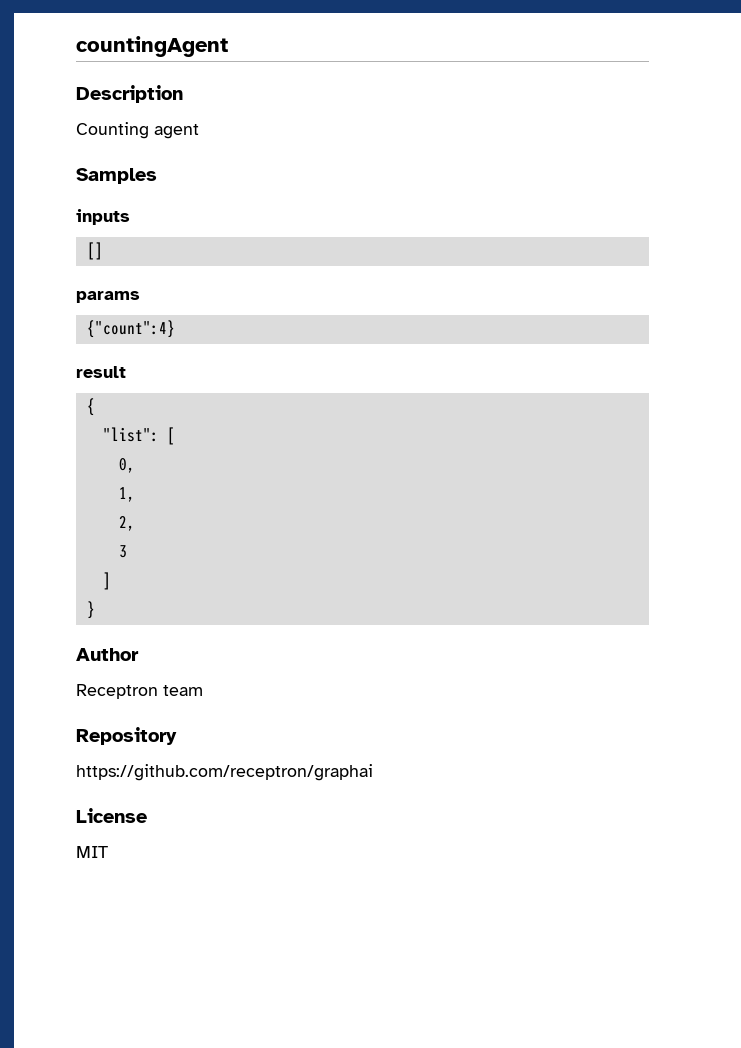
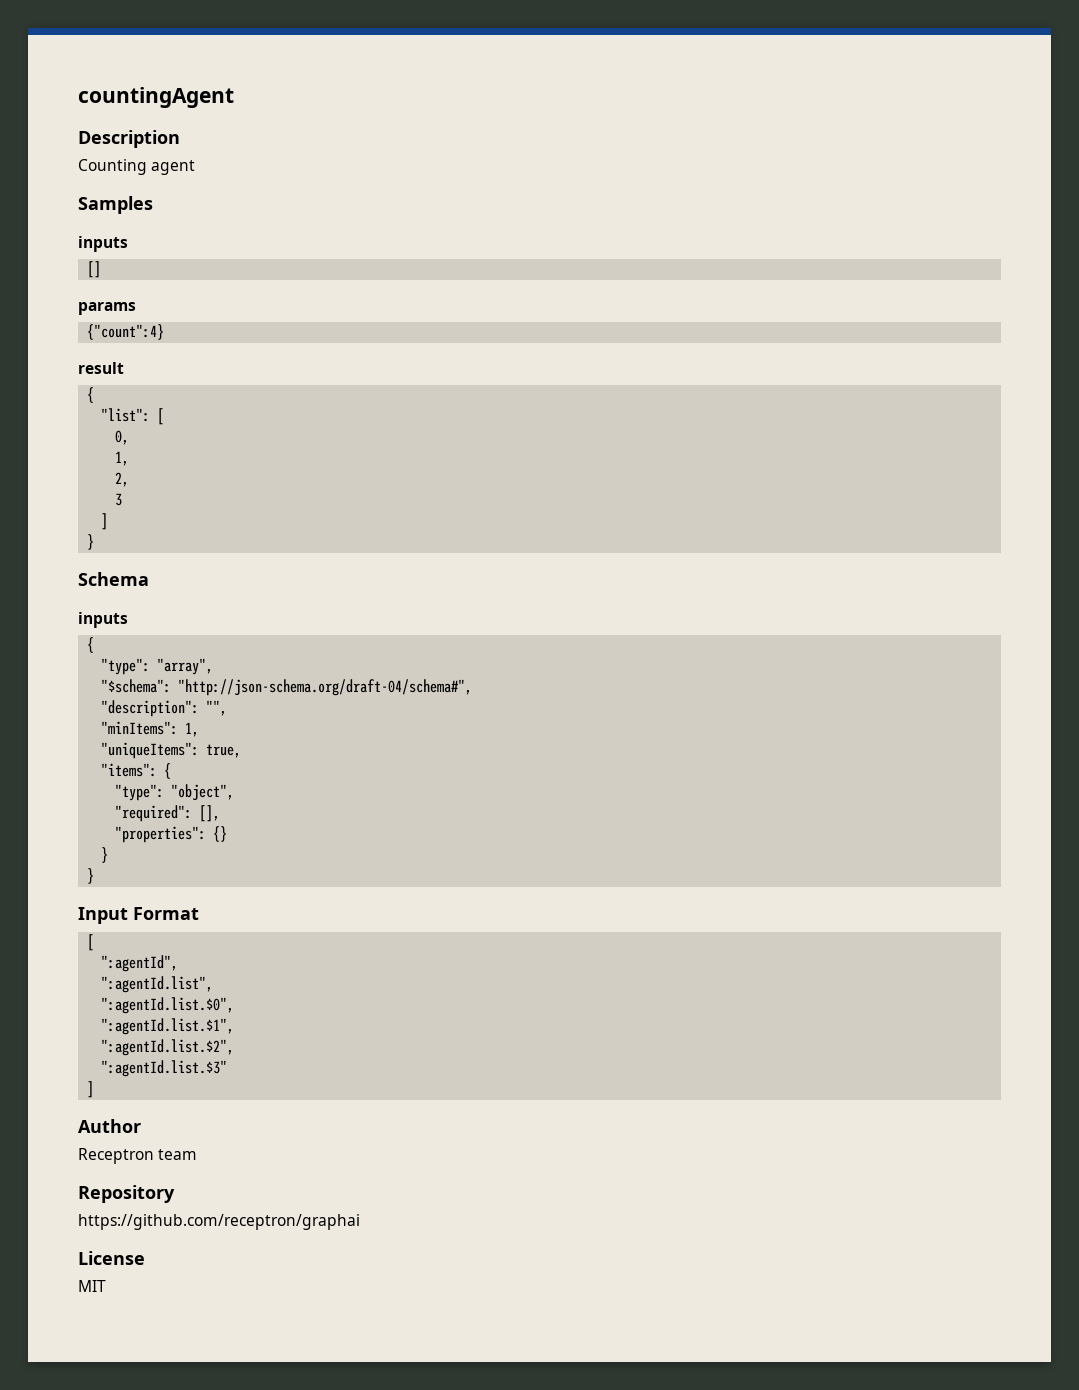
+ Schema
+ inputs
+ {
+ "type": "array",
+ "$schema": "http://json-schema.org/draft-04/schema#",
+ "description": "",
+ "minItems": 1,
+ "uniqueItems": true,
+ "items": {
+ "type": "object",
+ "required": [],
+ "properties": {}
+ }
+ }
+ Input Format
+ [
+ ":agentId",
+ ":agentId.list",
+ ":agentId.list.$0",
+ ":agentId.list.$1",
+ ":agentId.list.$2",
+ ":agentId.list.$3"
+ ]

